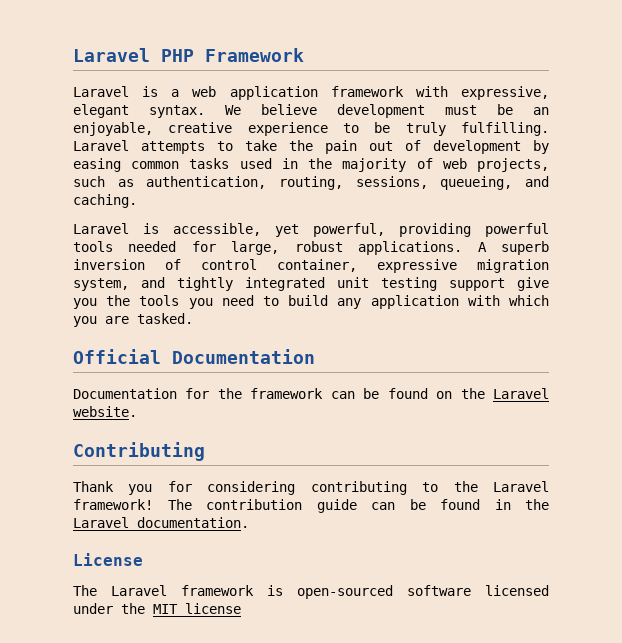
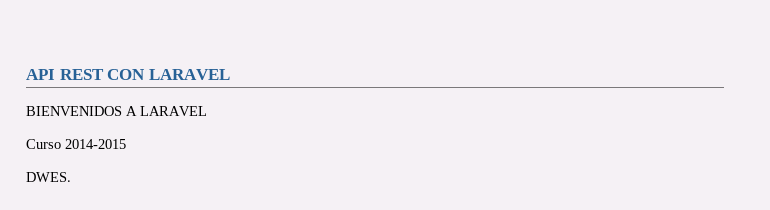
- Laravel PHP Framework
- Laravel is a web application framework with expressive, elegant syntax. We believe development must be an enjoyable, creative experience to be truly fulfilling. Laravel attempts to take the pain out of development by easing common tasks used in the majority of web projects, such as authentication, routing, sessions, queueing, and caching.
- Laravel is accessible, yet powerful, providing powerful tools needed for large, robust applications. A superb inversion of control container, expressive migration system, and tightly integrated unit testing support give you the tools you need to build any application with which you are tasked.
- Official Documentation
- Documentation for the framework can be found on the Laravel website.
- Contributing
- Thank you for considering contributing to the Laravel framework! The contribution guide can be found in the Laravel documentation.
- License
- The Laravel framework is open-sourced software licensed under the MIT license
+ API REST CON LARAVEL
+ BIENVENIDOS A LARAVEL
+ Curso 2014-2015
+ DWES.

